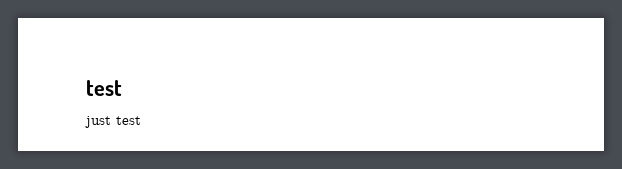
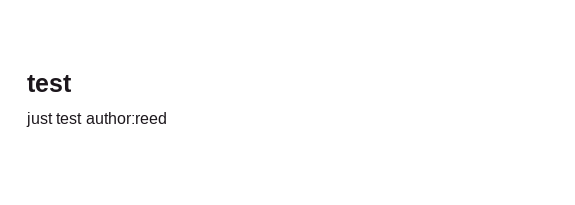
- just test
+ just test author:reed

